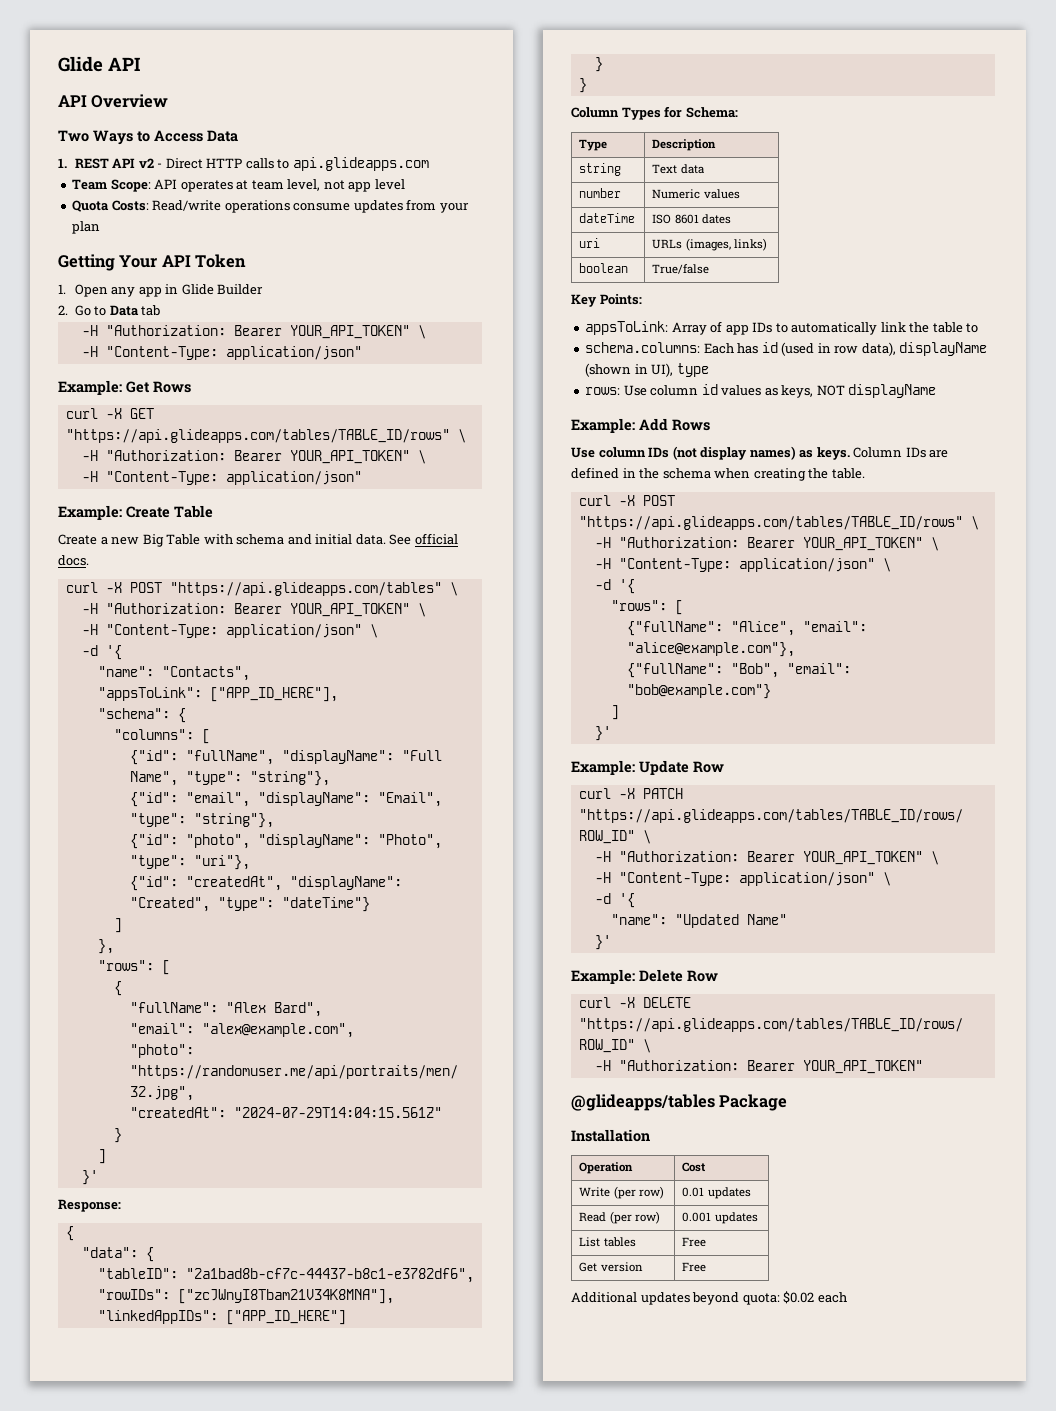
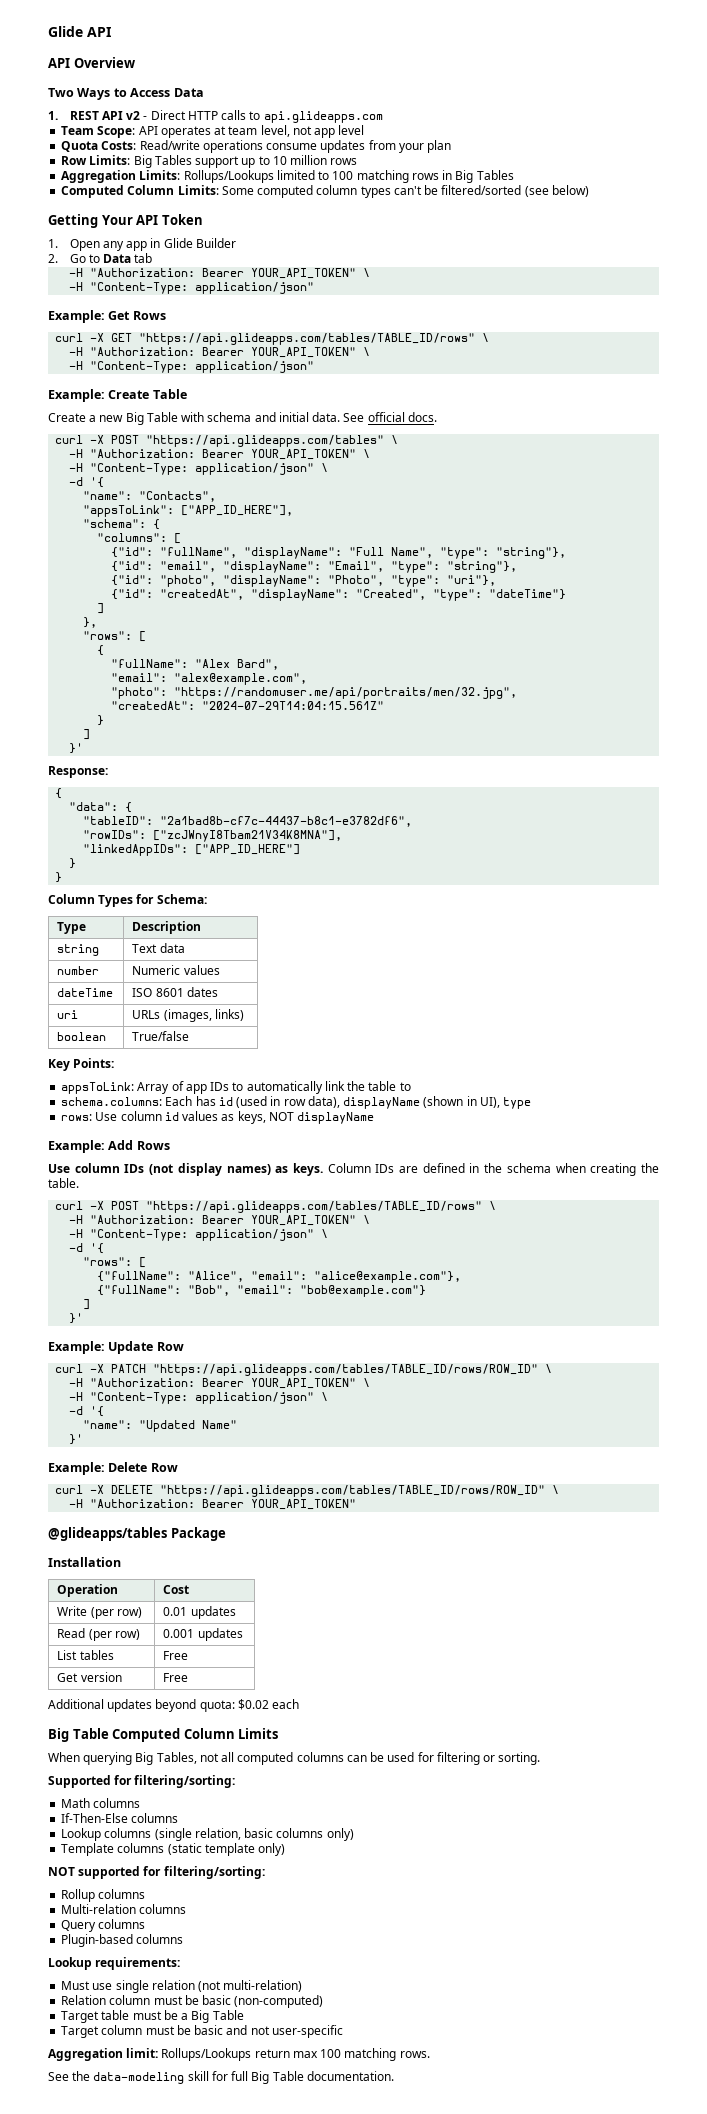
+ Row Limits: Big Tables support up to 10 million rows
+ Aggregation Limits: Rollups/Lookups limited to 100 matching rows in Big Tables
+ Computed Column Limits: Some computed column types can't be filtered/sorted (see below)
+ Big Table Computed Column Limits
+ When querying Big Tables, not all computed columns can be used for filtering or sorting.
+ Supported for filtering/sorting:
+ Math columns
+ If-Then-Else columns
+ Lookup columns (single relation, basic columns only)
+ Template columns (static template only)
+ NOT supported for filtering/sorting:
+ Rollup columns
+ Multi-relation columns
+ Query columns
+ Plugin-based columns
+ Lookup requirements:
+ Must use single relation (not multi-relation)
+ Relation column must be basic (non-computed)
+ Target table must be a Big Table
+ Target column must be basic and not user-specific
+ Aggregation limit: Rollups/Lookups return max 100 matching rows.
+ See the data-modeling skill for full Big Table documentation.

